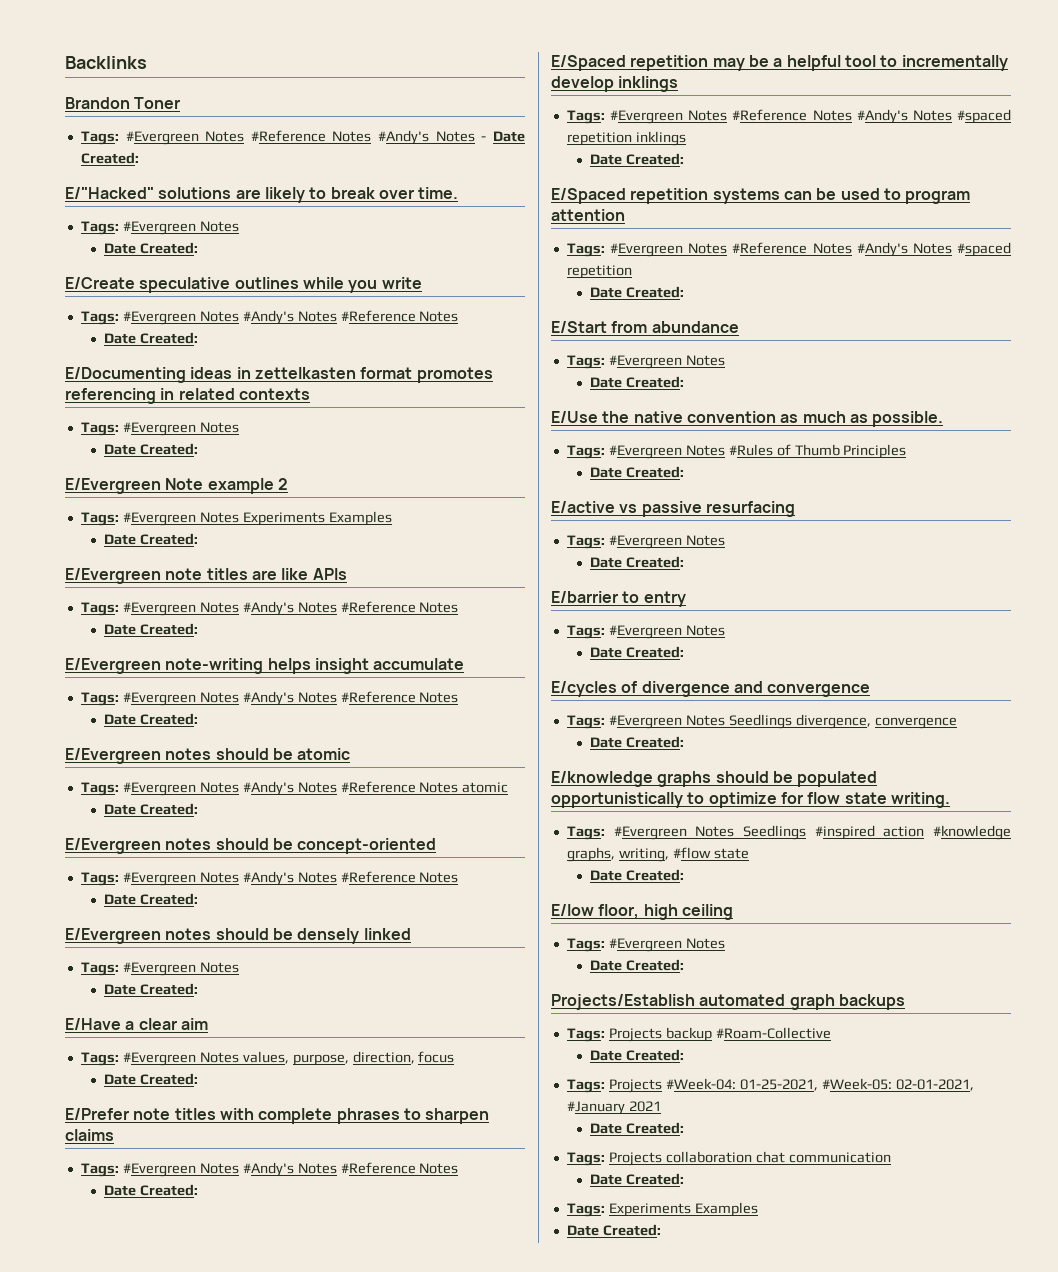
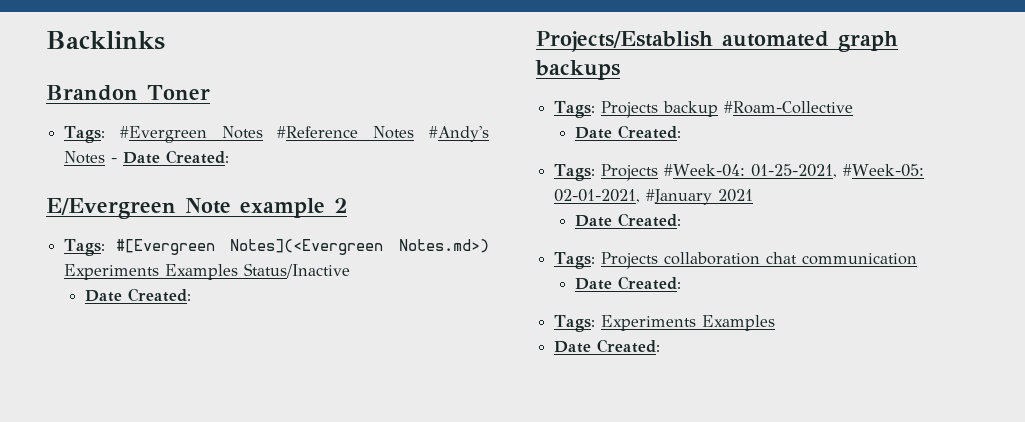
- E/"Hacked" solutions are likely to break over time.
- Tags: #Evergreen Notes
- Date Created:
- E/Create speculative outlines while you write
- Tags: #Evergreen Notes #Andy's Notes #Reference Notes
- Date Created:
- E/Documenting ideas in zettelkasten format promotes referencing in related contexts
- Tags: #Evergreen Notes
- Date Created:
- Tags: #Evergreen Notes Experiments Examples
- Date Created:
- E/Evergreen note titles are like APIs
- Tags: #Evergreen Notes #Andy's Notes #Reference Notes
- Date Created:
- E/Evergreen note-writing helps insight accumulate
- Tags: #Evergreen Notes #Andy's Notes #Reference Notes
- Date Created:
- E/Evergreen notes should be atomic
- Tags: #Evergreen Notes #Andy's Notes #Reference Notes atomic
- Date Created:
- E/Evergreen notes should be concept-oriented
- Tags: #Evergreen Notes #Andy's Notes #Reference Notes
- Date Created:
- E/Evergreen notes should be densely linked
- Tags: #Evergreen Notes
- Date Created:
- E/Have a clear aim
- Tags: #Evergreen Notes values, purpose, direction, focus
- Date Created:
- E/Prefer note titles with complete phrases to sharpen claims
- Tags: #Evergreen Notes #Andy's Notes #Reference Notes
- Date Created:
- E/Spaced repetition may be a helpful tool to incrementally develop inklings
- Tags: #Evergreen Notes #Reference Notes #Andy's Notes #spaced repetition inklings
- Date Created:
- E/Spaced repetition systems can be used to program attention
- Tags: #Evergreen Notes #Reference Notes #Andy's Notes #spaced repetition
- Date Created:
- E/Start from abundance
- Tags: #Evergreen Notes
- Date Created:
- E/Use the native convention as much as possible.
- Tags: #Evergreen Notes #Rules of Thumb Principles
- Date Created:
- E/active vs passive resurfacing
- Tags: #Evergreen Notes
- Date Created:
- E/barrier to entry
- Tags: #Evergreen Notes
- Date Created:
- E/cycles of divergence and convergence
- Tags: #Evergreen Notes Seedlings divergence, convergence
- Date Created:
- E/knowledge graphs should be populated opportunistically to optimize for flow state writing.
- Tags: #Evergreen Notes Seedlings #inspired action #knowledge graphs, writing, #flow state
- Date Created:
- E/low floor, high ceiling
- Tags: #Evergreen Notes
+ Tags: #[Evergreen Notes](<Evergreen Notes.md>) Experiments Examples Status/Inactive

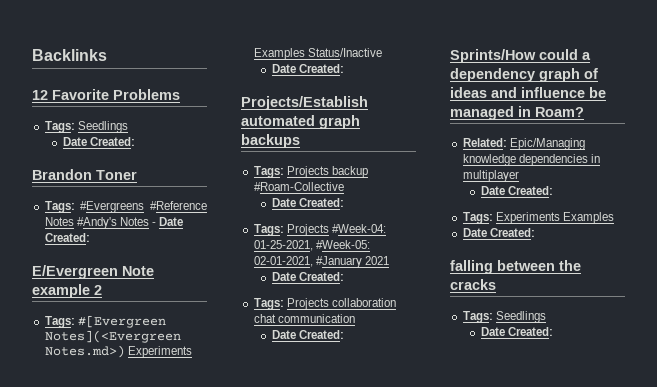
+ 12 Favorite Problems
+ Tags: Seedlings
+ Date Created:
- Tags: #Evergreen Notes #Reference Notes #Andy's Notes - Date Created:
+ Tags: #Evergreens #Reference Notes #Andy's Notes - Date Created:
+ Sprints/How could a dependency graph of ideas and influence be managed in Roam?
+ Related: Epic/Managing knowledge dependencies in multiplayer
+ Date Created:
+ falling between the cracks
+ Tags: Seedlings
+ Date Created:

